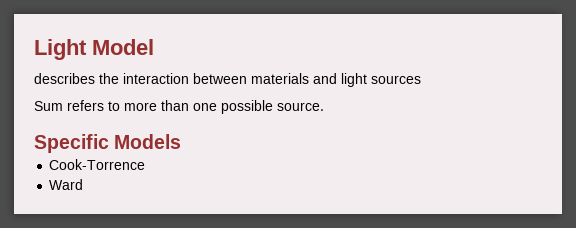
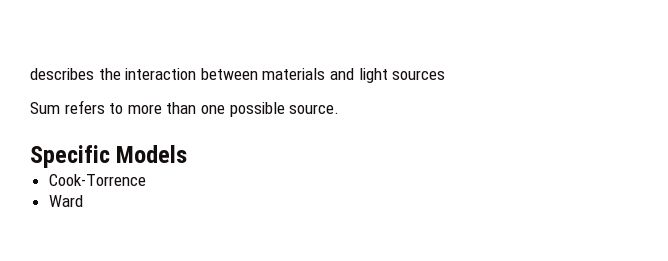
- Light Model

